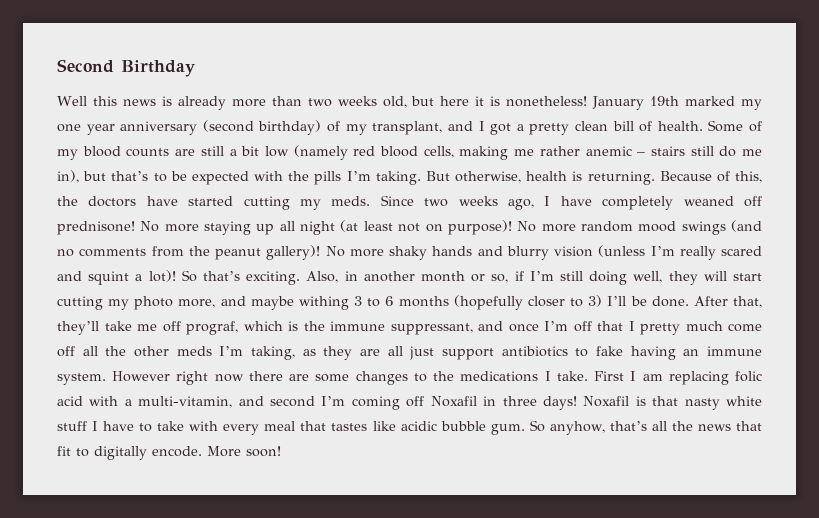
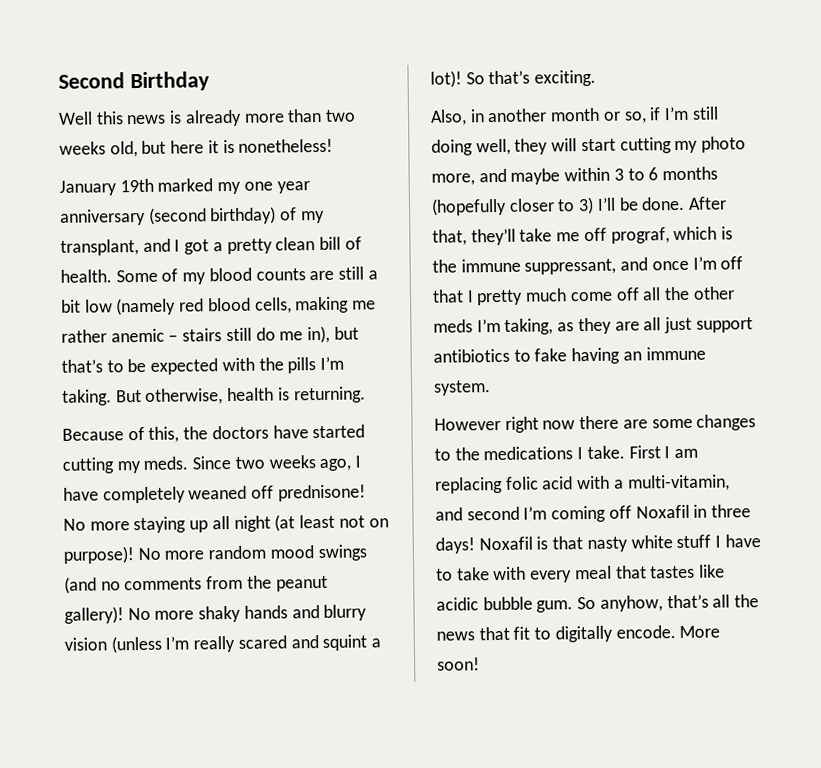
- Well this news is already more than two weeks old, but here it is nonetheless! January 19th marked my one year anniversary (second birthday) of my transplant, and I got a pretty clean bill of health.
+ Well this news is already more than two weeks old, but here it is nonetheless!
+ January 19th marked my one year anniversary (second birthday) of my transplant, and I got a pretty clean bill of health.
- But otherwise, health is returning. Because of this, the doctors have started cutting my meds.
+ But otherwise, health is returning.
+ Because of this, the doctors have started cutting my meds.
- So that’s exciting. Also, in another month or so, if I’m still doing well, they will start cutting my photo more, and maybe withing 3 to 6 months (hopefully closer to 3) I’ll be done.
+ So that’s exciting.
+ Also, in another month or so, if I’m still doing well, they will start cutting my photo more, and maybe within 3 to 6 months (hopefully closer to 3) I’ll be done.
- After that, they’ll take me off prograf, which is the immune suppressant, and once I’m off that I pretty much come off all the other meds I’m taking, as they are all just support antibiotics to fake having an immune system. However right now there are some changes to the medications I take.
+ After that, they’ll take me off prograf, which is the immune suppressant, and once I’m off that I pretty much come off all the other meds I’m taking, as they are all just support antibiotics to fake having an immune system.
+ However right now there are some changes to the medications I take.

